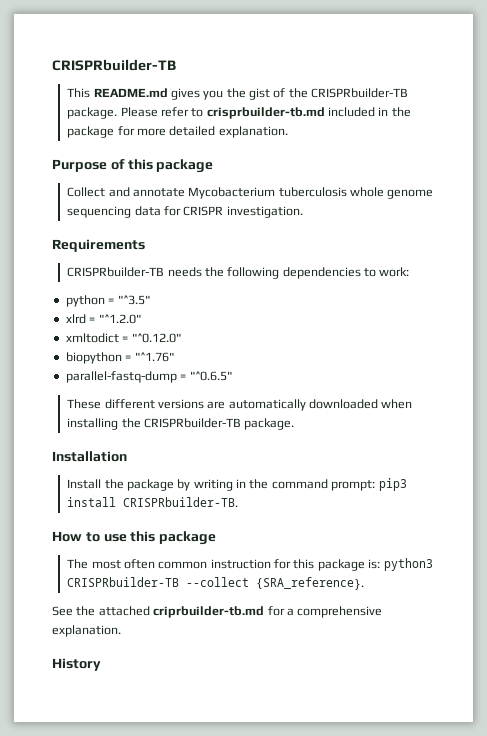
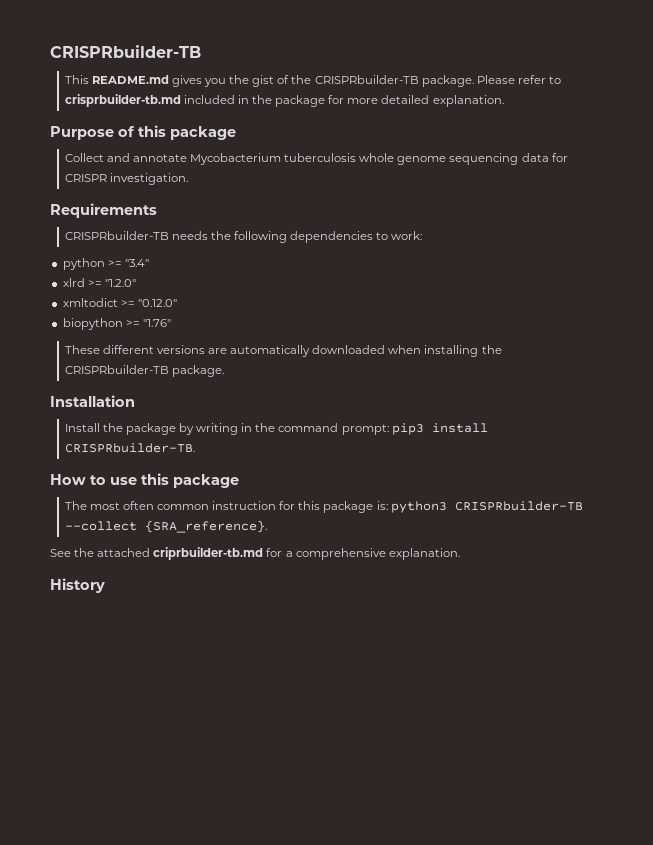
- python = "^3.5"
+ python >= "3.4"
- xlrd = "^1.2.0"
+ xlrd >= "1.2.0"
- xmltodict = "^0.12.0"
+ xmltodict >= "0.12.0"
- biopython = "^1.76"
- parallel-fastq-dump = "^0.6.5"
+ biopython >= "1.76"

